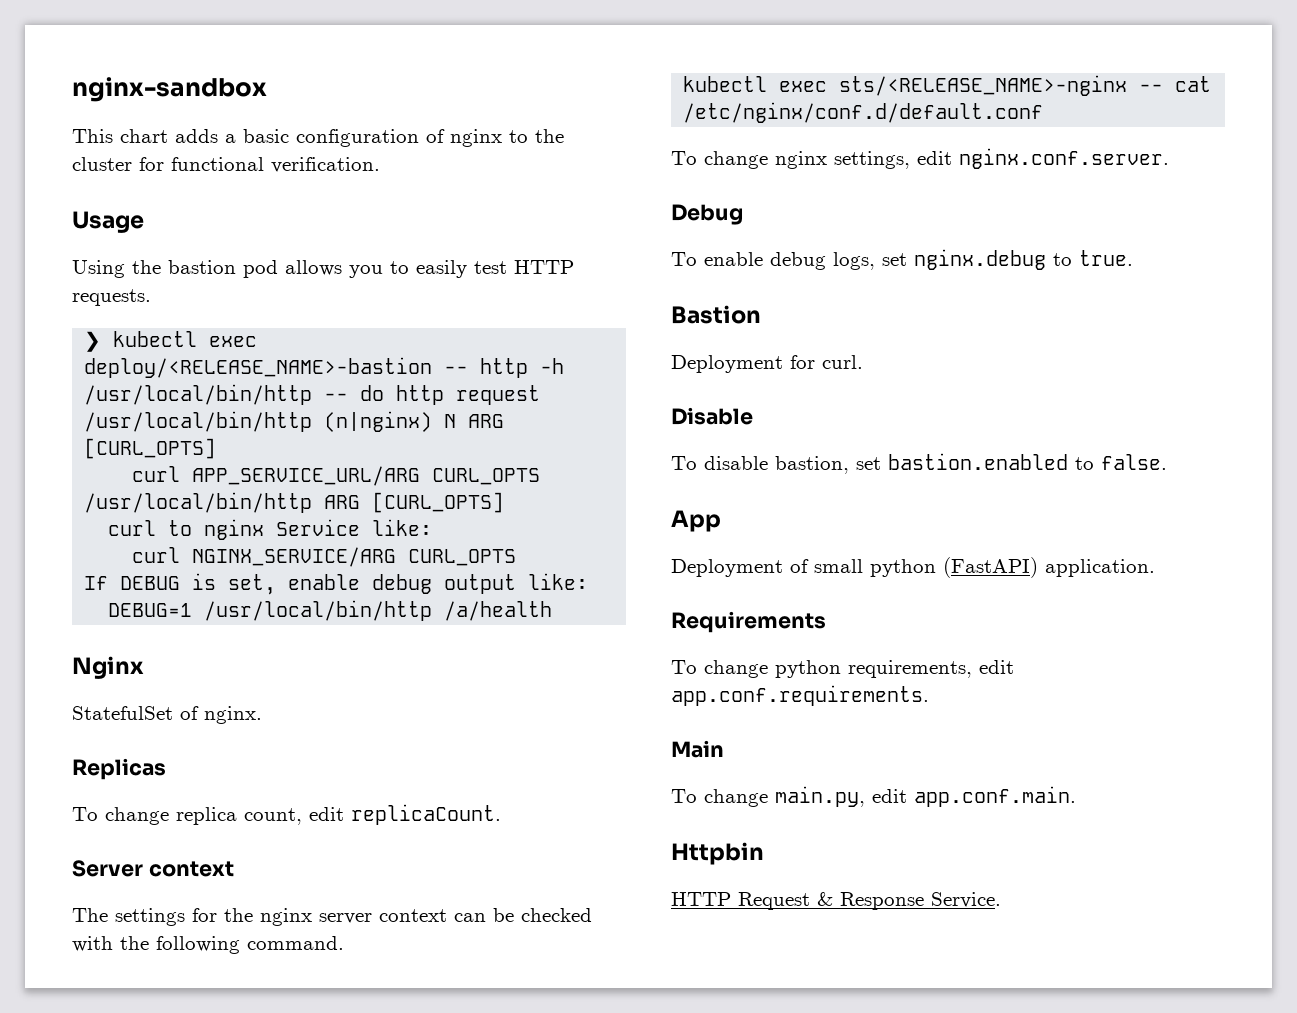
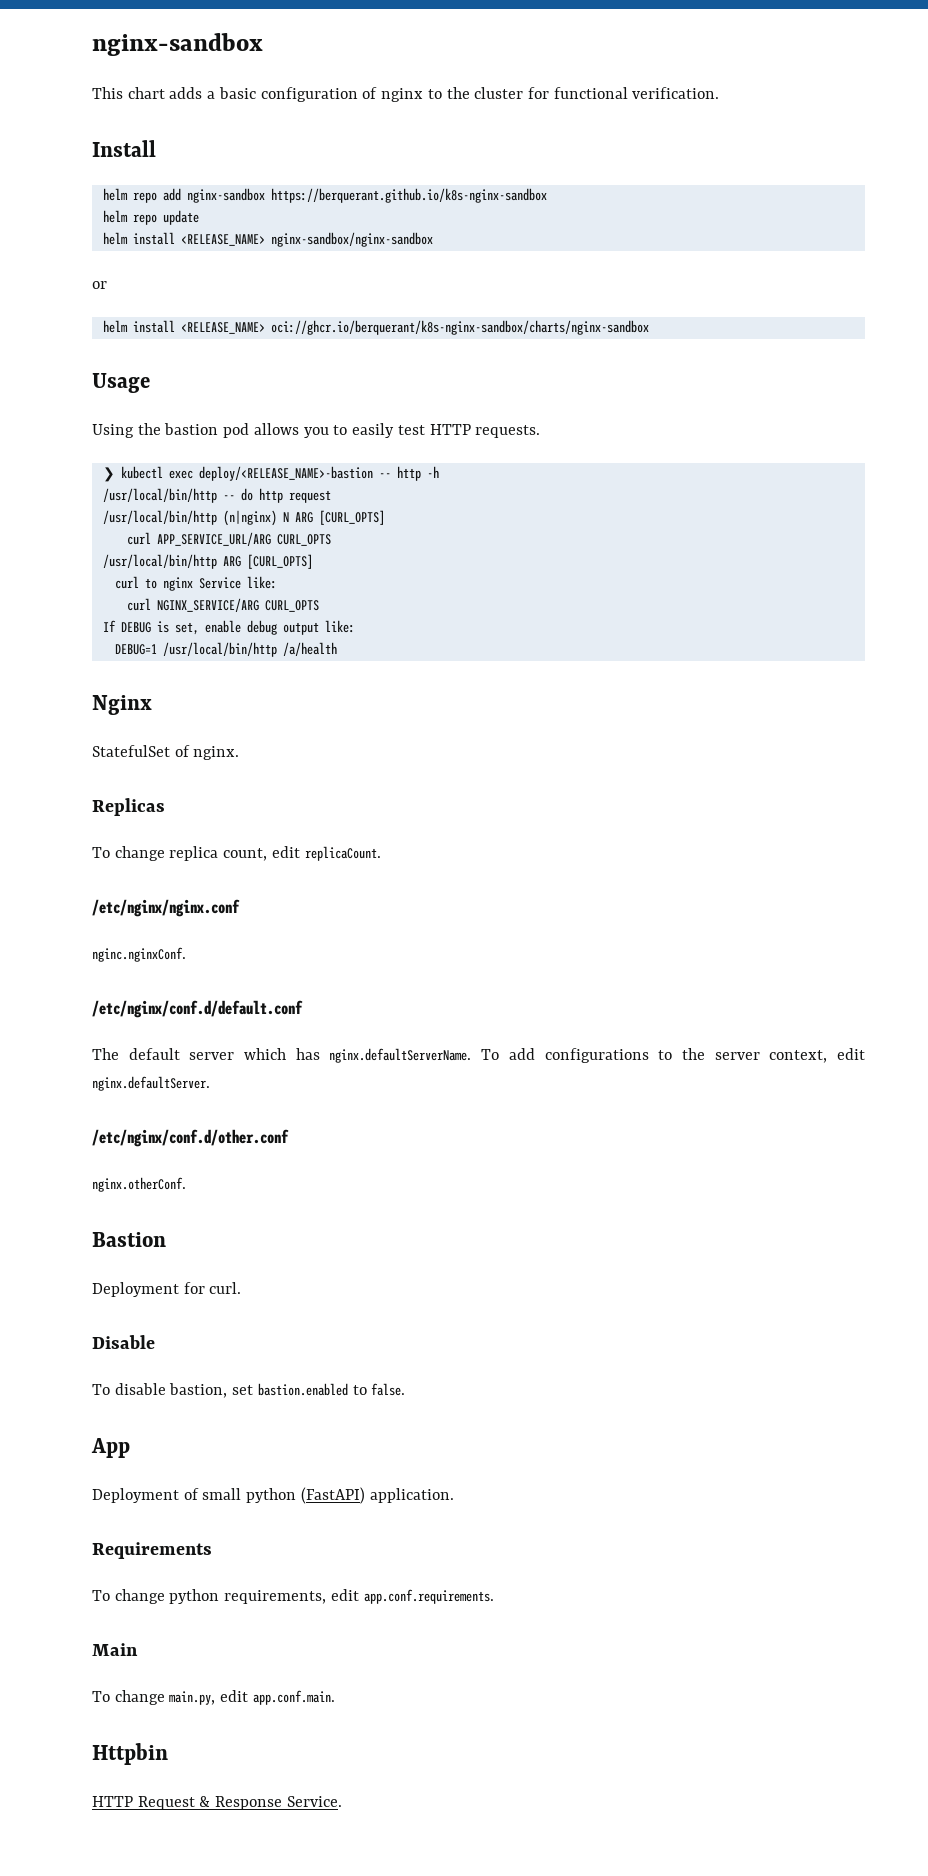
+ Install
+ helm repo add nginx-sandbox https://berquerant.github.io/k8s-nginx-sandbox
+ helm repo update
+ helm install <RELEASE_NAME> nginx-sandbox/nginx-sandbox
+ or
+ helm install <RELEASE_NAME> oci://ghcr.io/berquerant/k8s-nginx-sandbox/charts/nginx-sandbox
- Server context
- The settings for the nginx server context can be checked with the following command.
- kubectl exec sts/<RELEASE_NAME>-nginx -- cat /etc/nginx/conf.d/default.conf
- To change nginx settings, edit nginx.conf.server.
- Debug
- To enable debug logs, set nginx.debug to true.
+ /etc/nginx/nginx.conf
+ nginc.nginxConf.
+ /etc/nginx/conf.d/default.conf
+ The default server which has nginx.defaultServerName. To add configurations to the server context, edit nginx.defaultServer.
+ /etc/nginx/conf.d/other.conf
+ nginx.otherConf.

